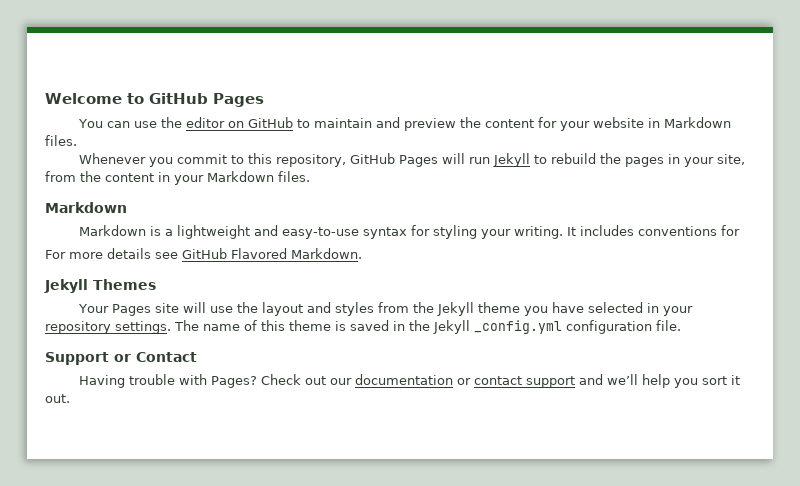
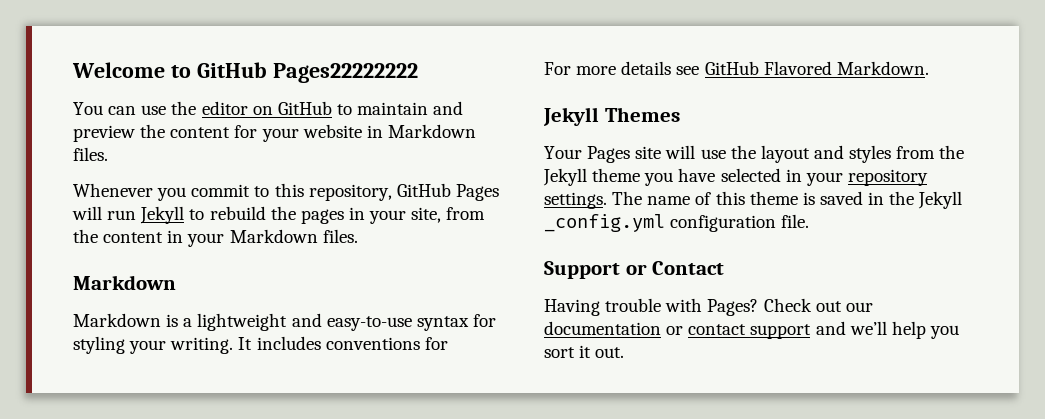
- Welcome to GitHub Pages
+ Welcome to GitHub Pages22222222

